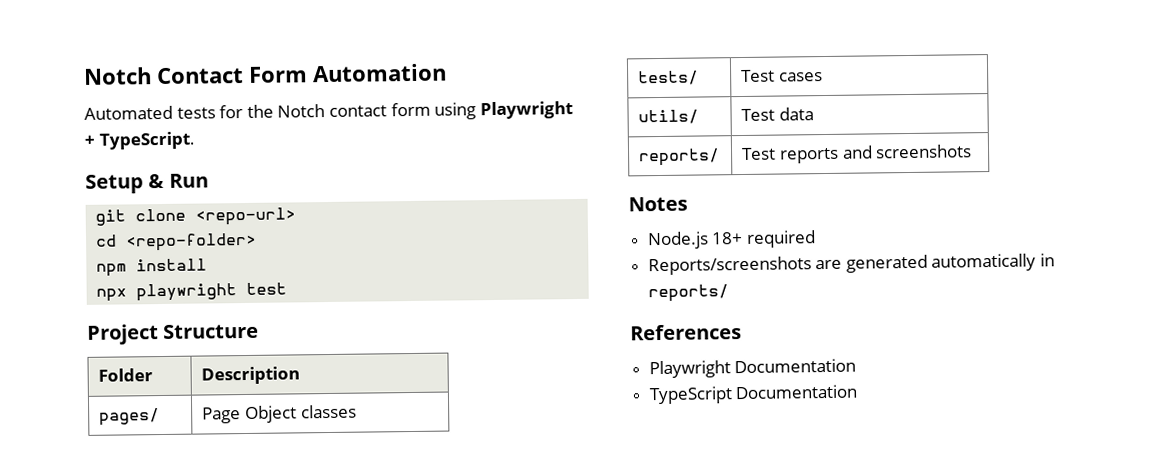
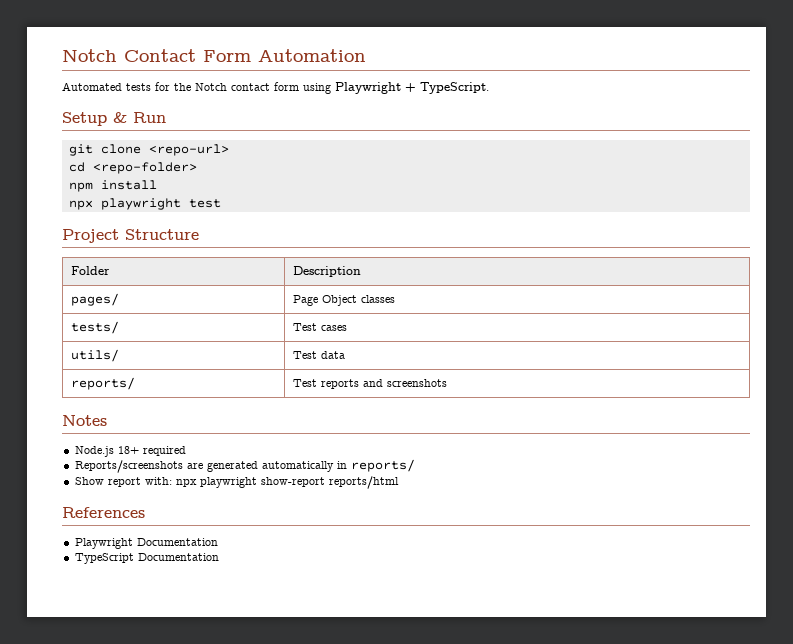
+ Show report with: npx playwright show-report reports/html

